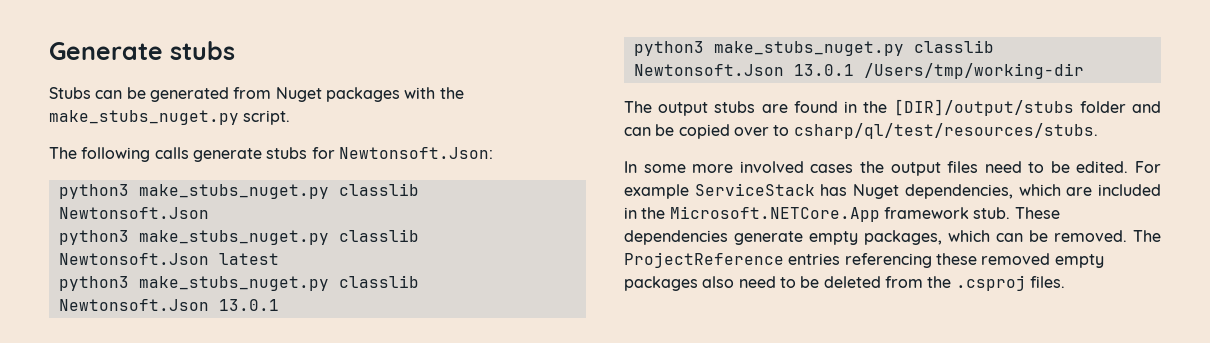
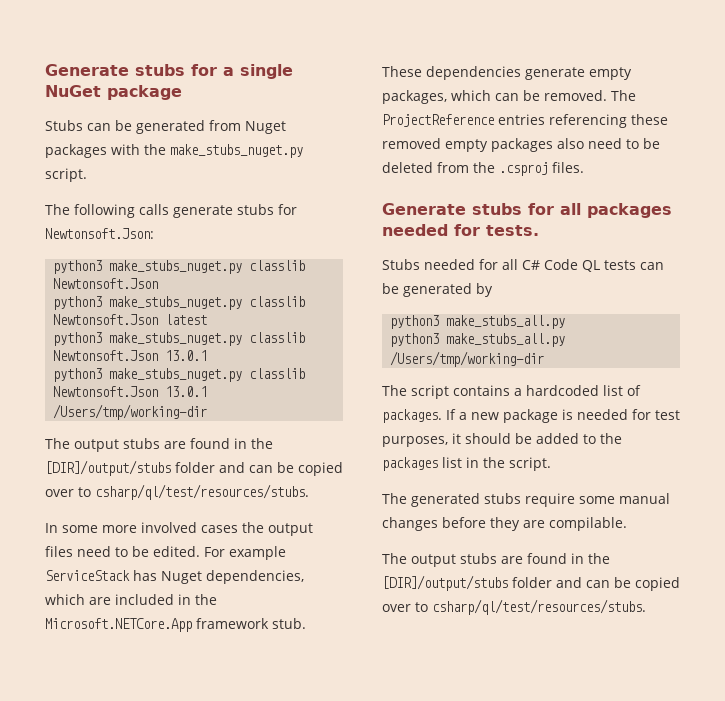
- Generate stubs
+ Generate stubs for a single NuGet package
+ Generate stubs for all packages needed for tests.
+ Stubs needed for all C# Code QL tests can be generated by
+ python3 make_stubs_all.py
+ python3 make_stubs_all.py /Users/tmp/working-dir
+ The script contains a hardcoded list of packages. If a new package is needed for test purposes, it should be added to the packages list in the script.
+ The generated stubs require some manual changes before they are compilable.
+ The output stubs are found in the [DIR]/output/stubs folder and can be copied over to csharp/ql/test/resources/stubs.

